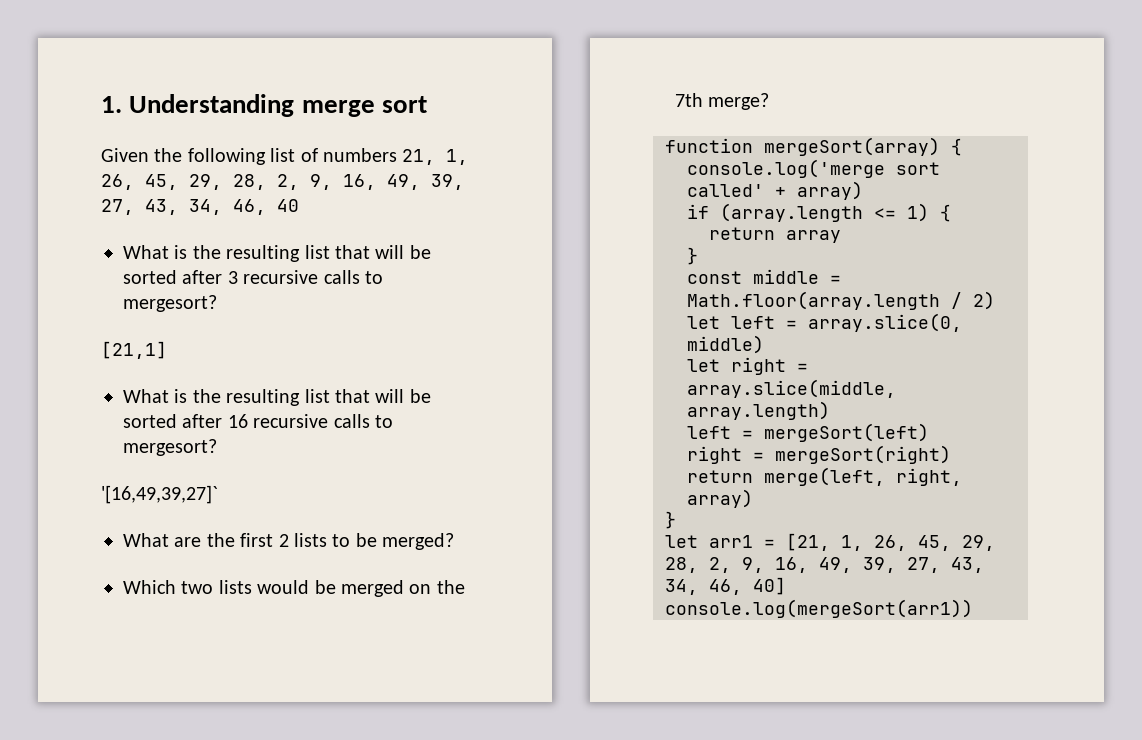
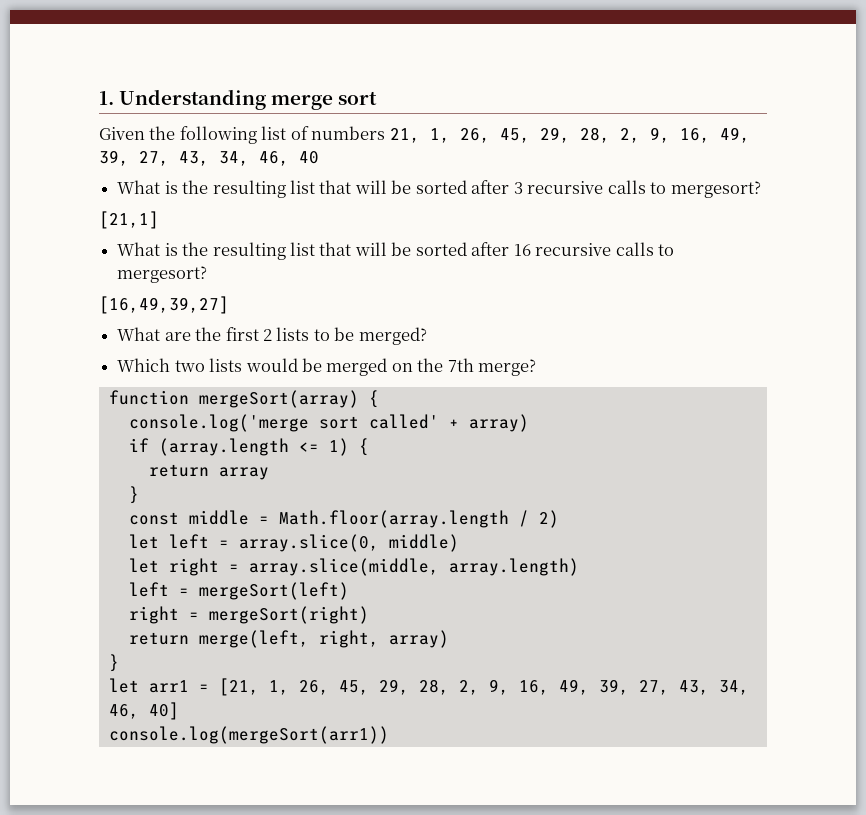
- '[16,49,39,27]`
+ [16,49,39,27]

